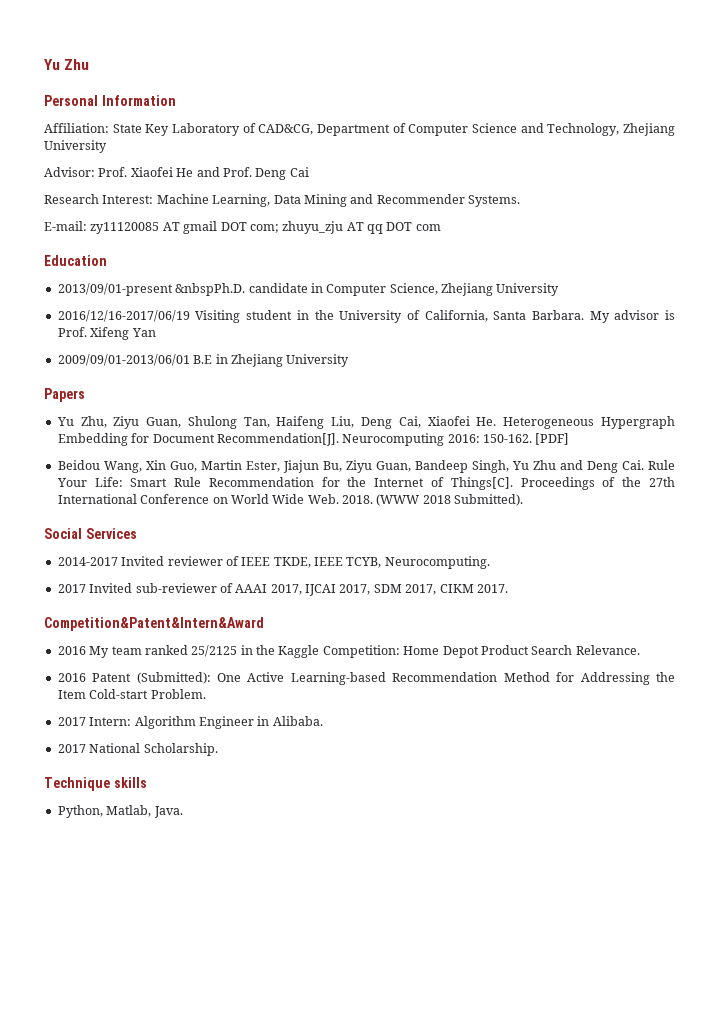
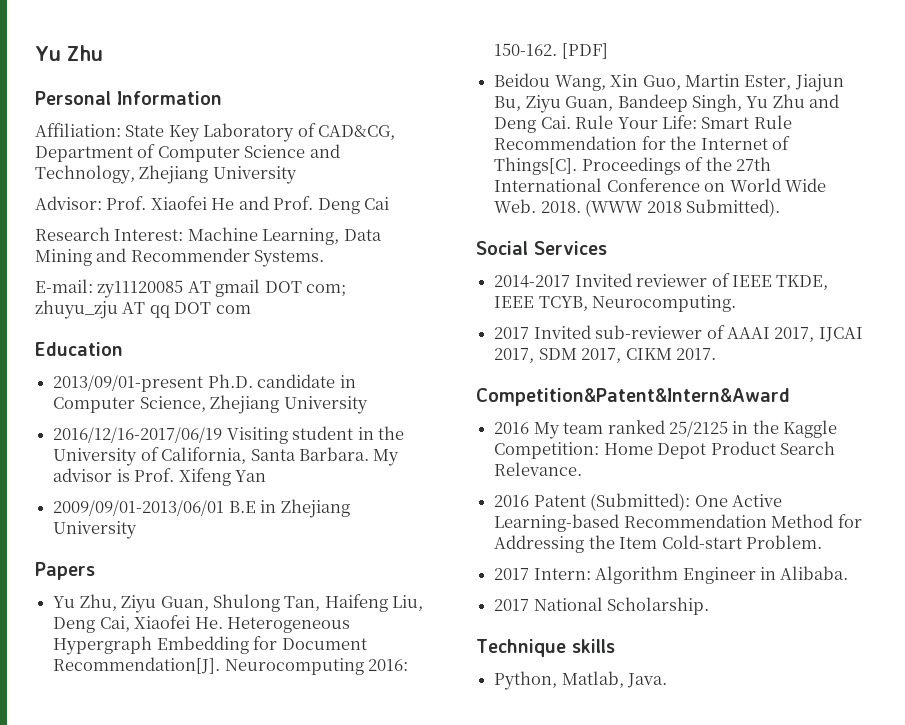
- 2013/09/01-present &nbspPh.D. candidate in Computer Science, Zhejiang University
+ 2013/09/01-present Ph.D. candidate in Computer Science, Zhejiang University

